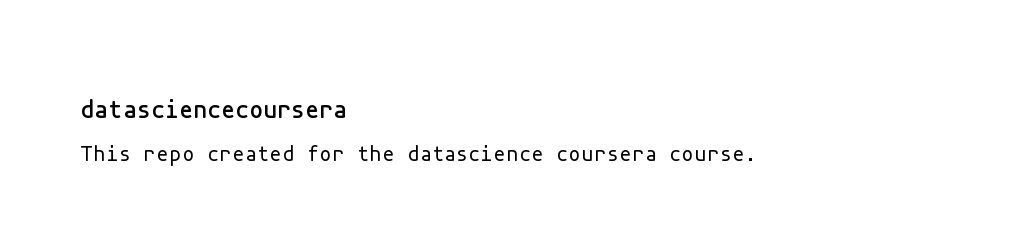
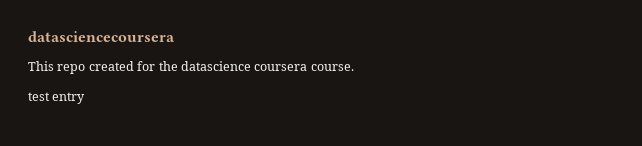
+ test entry

